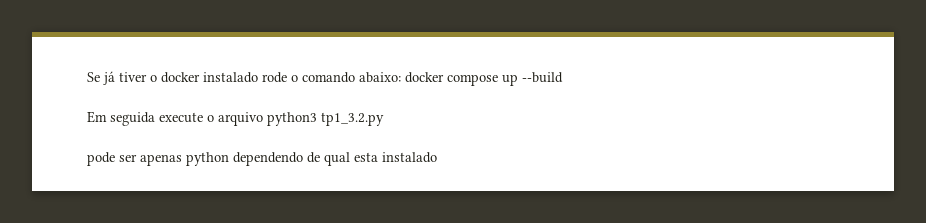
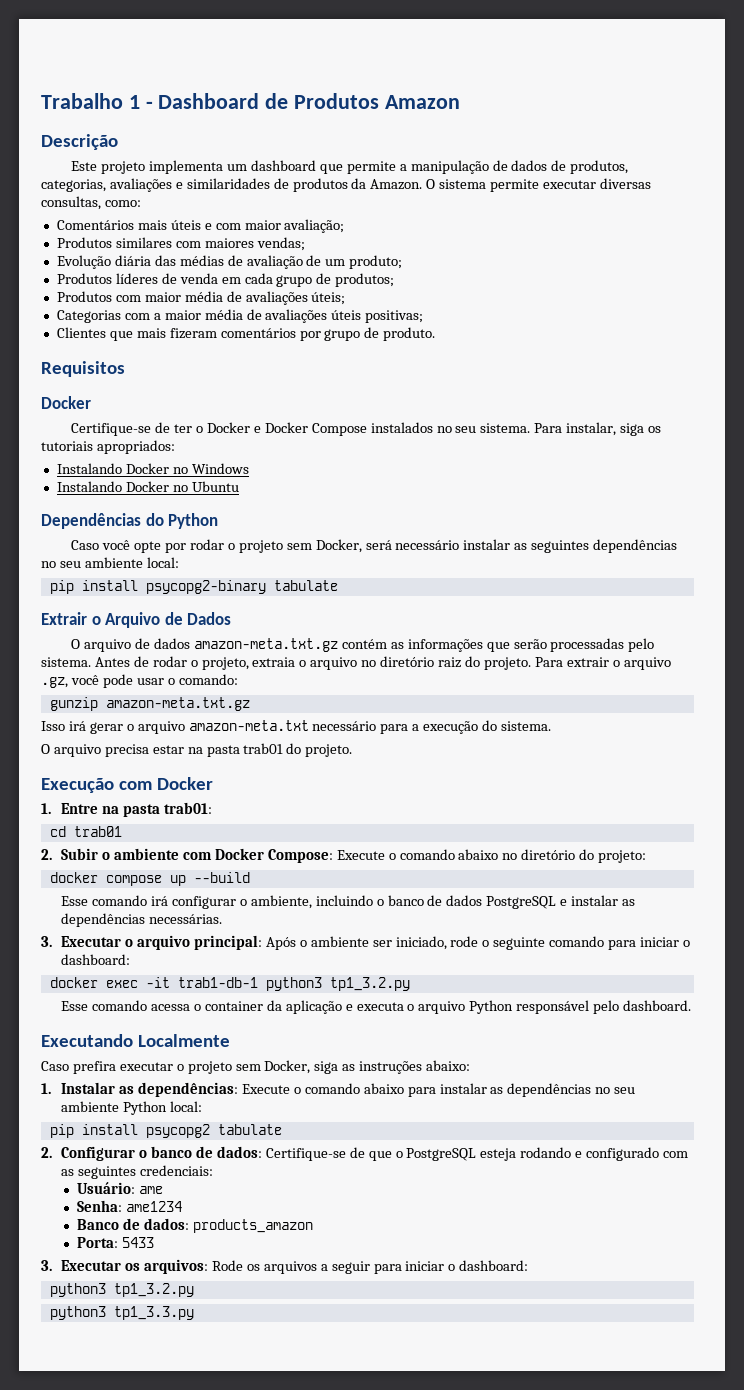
- Se já tiver o docker instalado rode o comando abaixo: docker compose up --build
- Em seguida execute o arquivo python3 tp1_3.2.py
- pode ser apenas python dependendo de qual esta instalado
+ Trabalho 1 - Dashboard de Produtos Amazon
+ Descrição
+ Este projeto implementa um dashboard que permite a manipulação de dados de produtos, categorias, avaliações e similaridades de produtos da Amazon. O sistema permite executar diversas consultas, como:
+ Comentários mais úteis e com maior avaliação;
+ Produtos similares com maiores vendas;
+ Evolução diária das médias de avaliação de um produto;
+ Produtos líderes de venda em cada grupo de produtos;
+ Produtos com maior média de avaliações úteis;
+ Categorias com a maior média de avaliações úteis positivas;
+ Clientes que mais fizeram comentários por grupo de produto.
+ Requisitos
+ Docker
+ Certifique-se de ter o Docker e Docker Compose instalados no seu sistema. Para instalar, siga os tutoriais apropriados:
+ Instalando Docker no Windows
+ Instalando Docker no Ubuntu
+ Dependências do Python
+ Caso você opte por rodar o projeto sem Docker, será necessário instalar as seguintes dependências no seu ambiente local:
+ pip install psycopg2-binary tabulate
+ Extrair o Arquivo de Dados
+ O arquivo de dados amazon-meta.txt.gz contém as informações que serão processadas pelo sistema. Antes de rodar o projeto, extraia o arquivo no diretório raiz do projeto. Para extrair o arquivo .gz, você pode usar o comando:
+ gunzip amazon-meta.txt.gz
+ Isso irá gerar o arquivo amazon-meta.txt necessário para a execução do sistema.
+ O arquivo precisa estar na pasta trab01 do projeto.
+ Execução com Docker
+ 1. Entre na pasta trab01:
+ cd trab01
+ 2. Subir o ambiente com Docker Compose: Execute o comando abaixo no diretório do projeto:
+ docker compose up --build
+ Esse comando irá configurar o ambiente, incluindo o banco de dados PostgreSQL e instalar as dependências necessárias.
+ 3. Executar o arquivo principal: Após o ambiente ser iniciado, rode o seguinte comando para iniciar o dashboard:
+ docker exec -it trab1-db-1 python3 tp1_3.2.py
+ Esse comando acessa o container da aplicação e executa o arquivo Python responsável pelo dashboard.
+ Executando Localmente
+ Caso prefira executar o projeto sem Docker, siga as instruções abaixo:
+ 1. Instalar as dependências: Execute o comando abaixo para instalar as dependências no seu ambiente Python local:
+ pip install psycopg2 tabulate
+ 2. Configurar o banco de dados: Certifique-se de que o PostgreSQL esteja rodando e configurado com as seguintes credenciais:
+ Usuário: ame
+ Senha: ame1234
+ Banco de dados: products_amazon
+ Porta: 5433
+ 3. Executar os arquivos: Rode os arquivos a seguir para iniciar o dashboard:
+ python3 tp1_3.2.py
+ python3 tp1_3.3.py

